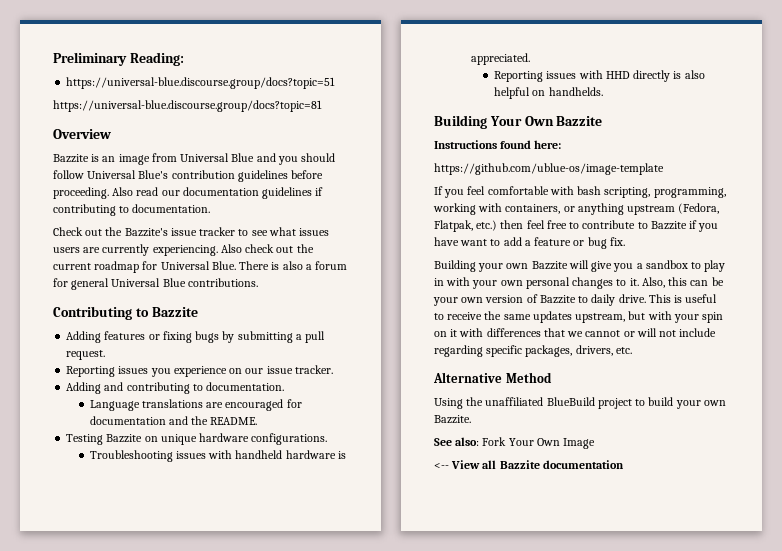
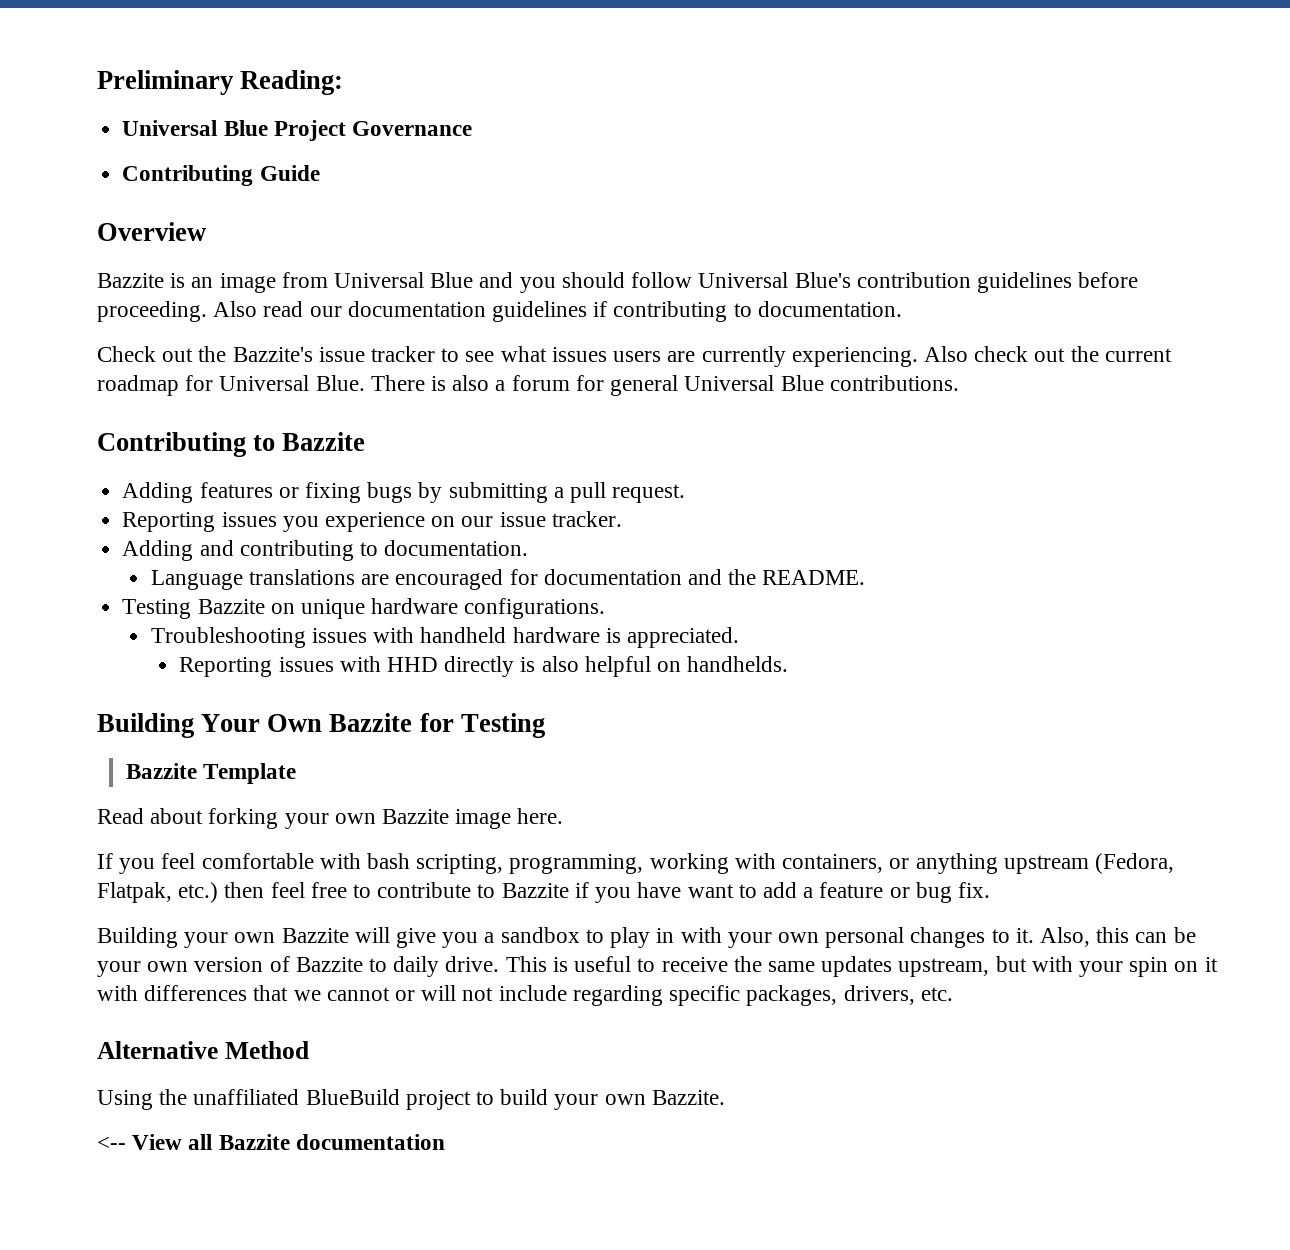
- https://universal-blue.discourse.group/docs?topic=51
- https://universal-blue.discourse.group/docs?topic=81
+ Universal Blue Project Governance
+ Contributing Guide
- Building Your Own Bazzite
- Instructions found here:
- https://github.com/ublue-os/image-template
+ Building Your Own Bazzite for Testing
+ Bazzite Template
+ Read about forking your own Bazzite image here.
- See also: Fork Your Own Image

